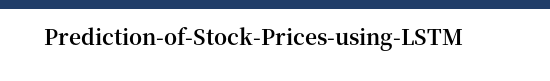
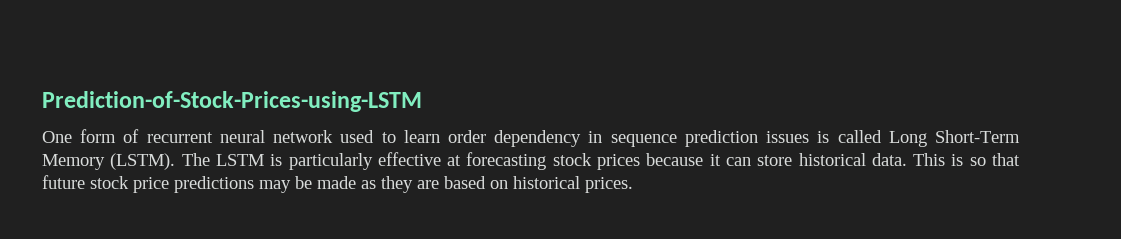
+ One form of recurrent neural network used to learn order dependency in sequence prediction issues is called Long Short-Term Memory (LSTM). The LSTM is particularly effective at forecasting stock prices because it can store historical data. This is so that future stock price predictions may be made as they are based on historical prices.

